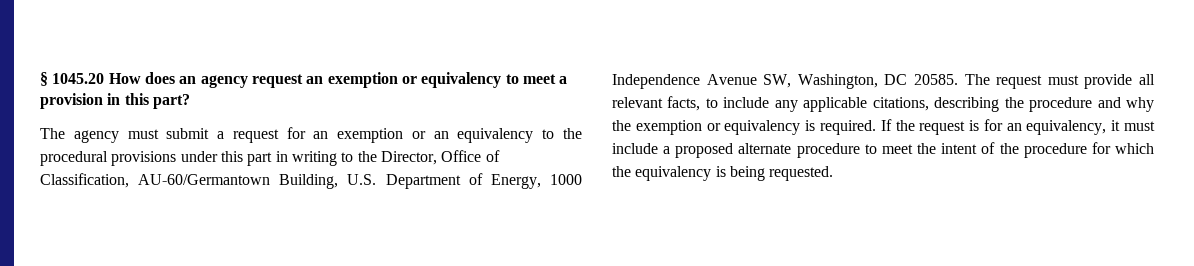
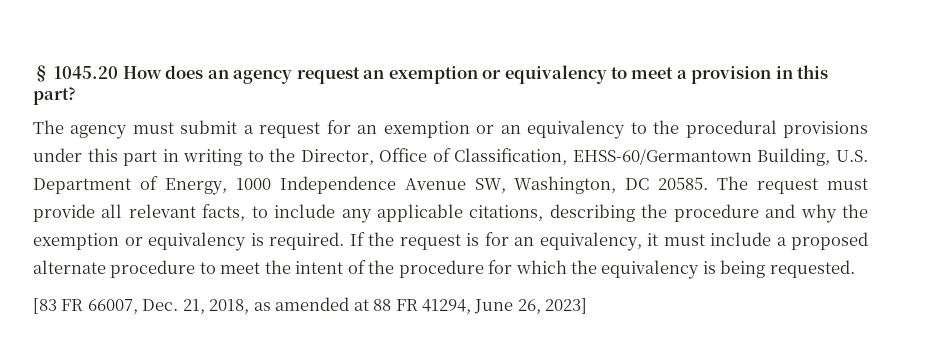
- The agency must submit a request for an exemption or an equivalency to the procedural provisions under this part in writing to the Director, Office of Classification, AU-60/Germantown Building, U.S. Department of Energy, 1000 Independence Avenue SW, Washington, DC 20585.
+ The agency must submit a request for an exemption or an equivalency to the procedural provisions under this part in writing to the Director, Office of Classification, EHSS-60/Germantown Building, U.S. Department of Energy, 1000 Independence Avenue SW, Washington, DC 20585.
+ [83 FR 66007, Dec. 21, 2018, as amended at 88 FR 41294, June 26, 2023]

